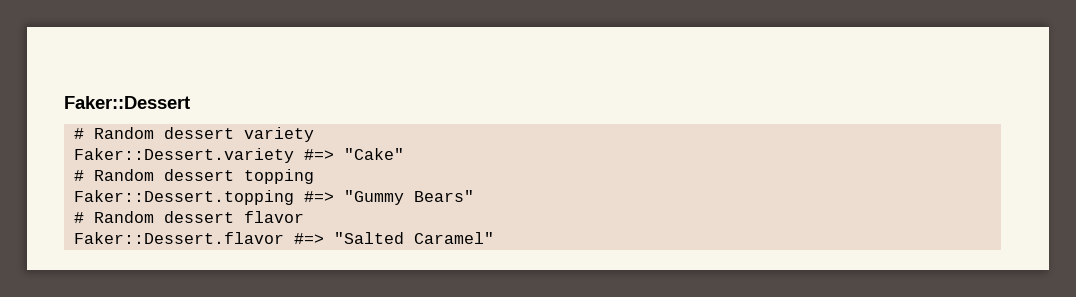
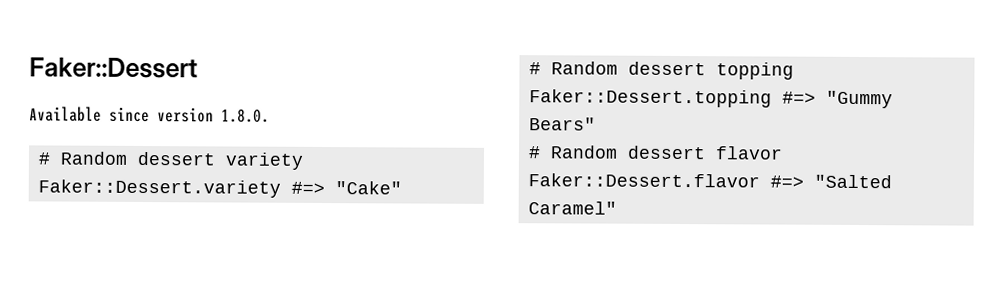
+ Available since version 1.8.0.

